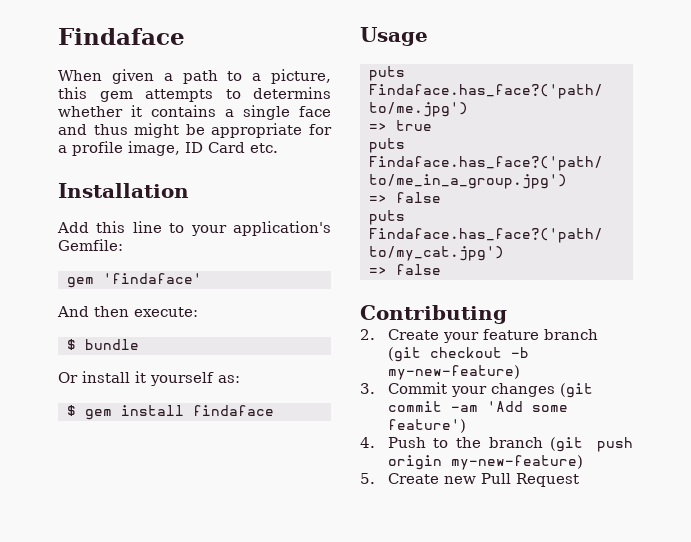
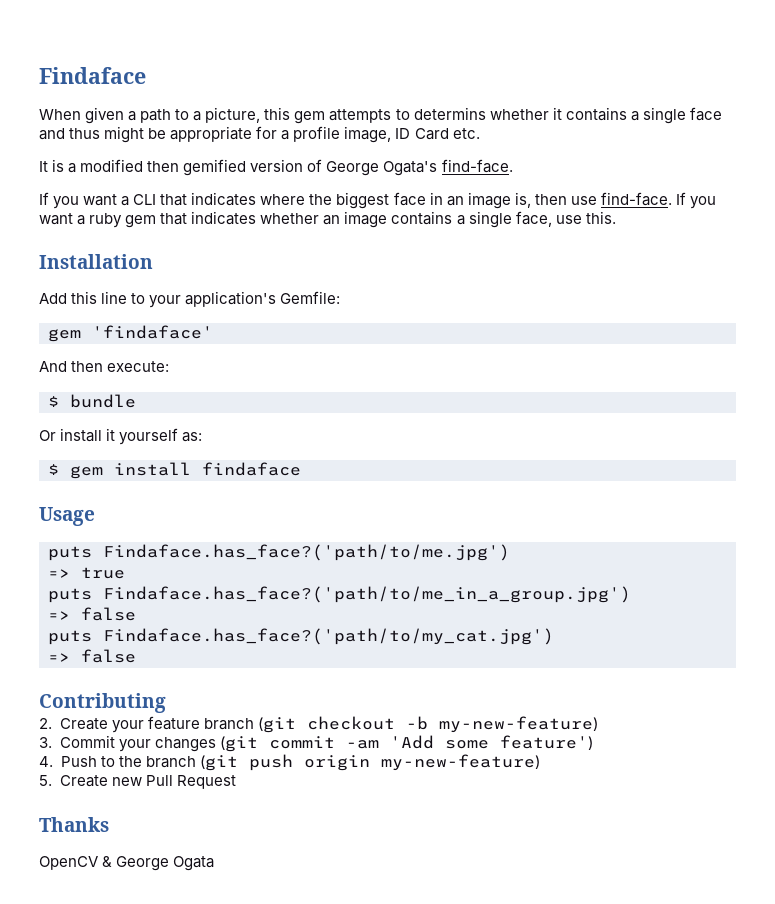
+ It is a modified then gemified version of George Ogata's find-face.
+ If you want a CLI that indicates where the biggest face in an image is, then use find-face. If you want a ruby gem that indicates whether an image contains a single face, use this.
+ Thanks
+ OpenCV & George Ogata

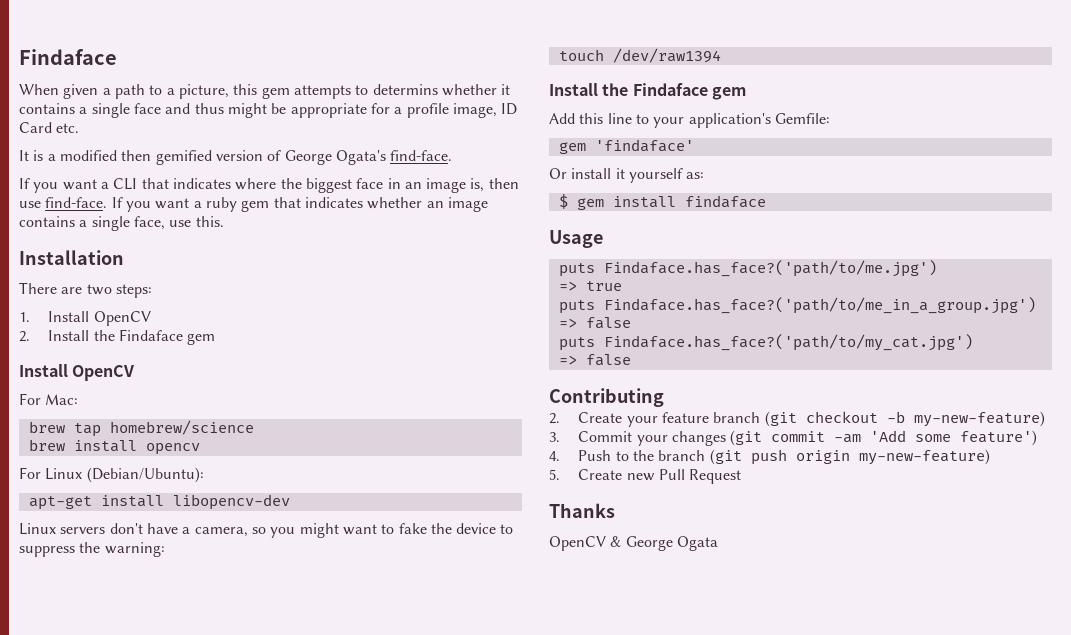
+ There are two steps:
+ 1. Install OpenCV
+ 2. Install the Findaface gem
+ Install OpenCV
+ For Mac:
+ brew tap homebrew/science
+ brew install opencv
+ For Linux (Debian/Ubuntu):
+ apt-get install libopencv-dev
+ Linux servers don't have a camera, so you might want to fake the device to suppress the warning:
+ touch /dev/raw1394
+ Install the Findaface gem
- And then execute:
- $ bundle

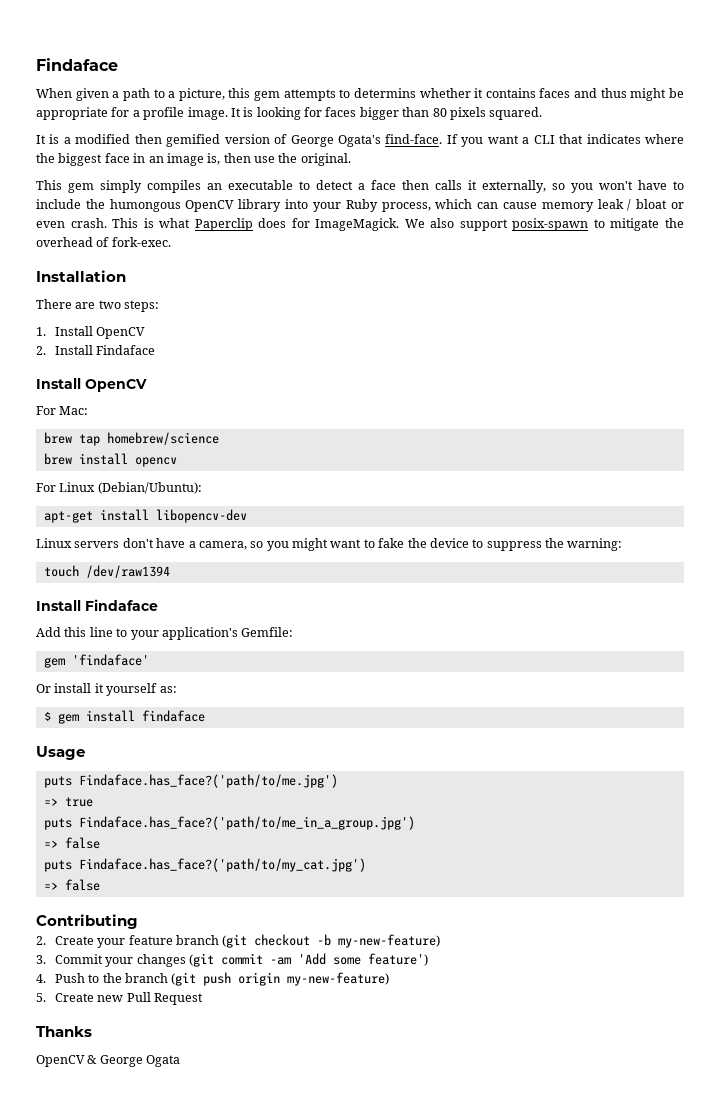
- When given a path to a picture, this gem attempts to determins whether it contains a single face and thus might be appropriate for a profile image, ID Card etc.
+ When given a path to a picture, this gem attempts to determins whether it contains faces and thus might be appropriate for a profile image. It is looking for faces bigger than 80 pixels squared.
- It is a modified then gemified version of George Ogata's find-face.
- If you want a CLI that indicates where the biggest face in an image is, then use find-face. If you want a ruby gem that indicates whether an image contains a single face, use this.
+ It is a modified then gemified version of George Ogata's find-face. If you want a CLI that indicates where the biggest face in an image is, then use the original.
+ This gem simply compiles an executable to detect a face then calls it externally, so you won't have to include the humongous OpenCV library into your Ruby process, which can cause memory leak / bloat or even crash. This is what Paperclip does for ImageMagick. We also support posix-spawn to mitigate the overhead of fork-exec.
- 2. Install the Findaface gem
+ 2. Install Findaface
  touch /dev/raw1394
- Install the Findaface gem
+ Install Findaface

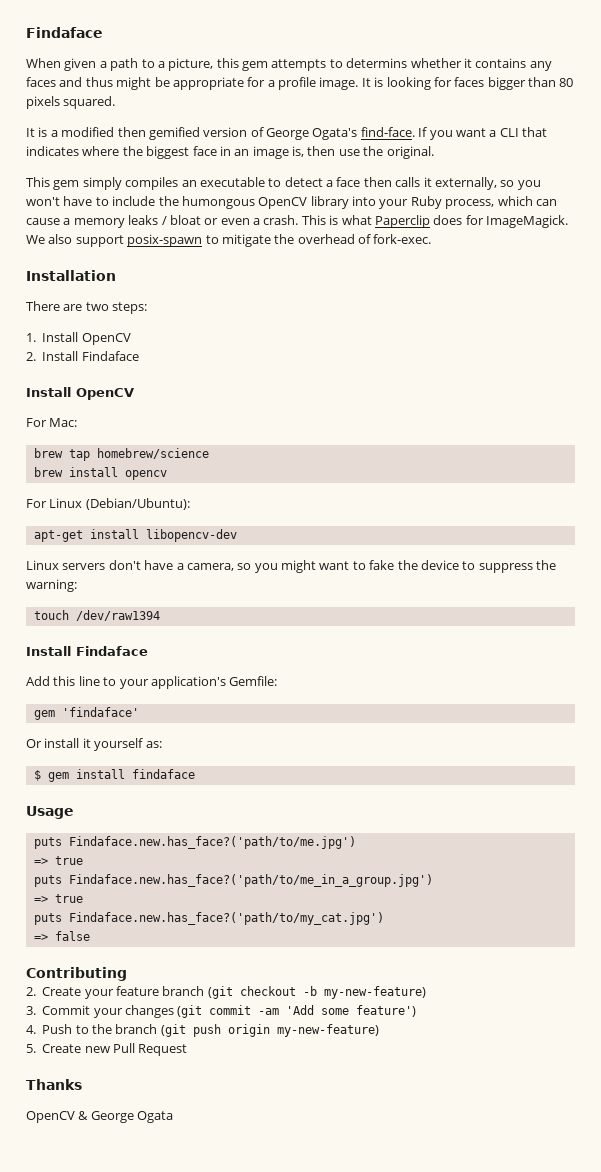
- When given a path to a picture, this gem attempts to determins whether it contains faces and thus might be appropriate for a profile image.
+ When given a path to a picture, this gem attempts to determins whether it contains any faces and thus might be appropriate for a profile image.
- This gem simply compiles an executable to detect a face then calls it externally, so you won't have to include the humongous OpenCV library into your Ruby process, which can cause memory leak / bloat or even crash.
+ This gem simply compiles an executable to detect a face then calls it externally, so you won't have to include the humongous OpenCV library into your Ruby process, which can cause a memory leaks / bloat or even a crash.
- puts Findaface.has_face?('path/to/me.jpg')
+ puts Findaface.new.has_face?('path/to/me.jpg')
  => true
- puts Findaface.has_face?('path/to/me_in_a_group.jpg')
- => false
- puts Findaface.has_face?('path/to/my_cat.jpg')
+ puts Findaface.new.has_face?('path/to/me_in_a_group.jpg')
+ => true
+ puts Findaface.new.has_face?('path/to/my_cat.jpg')

